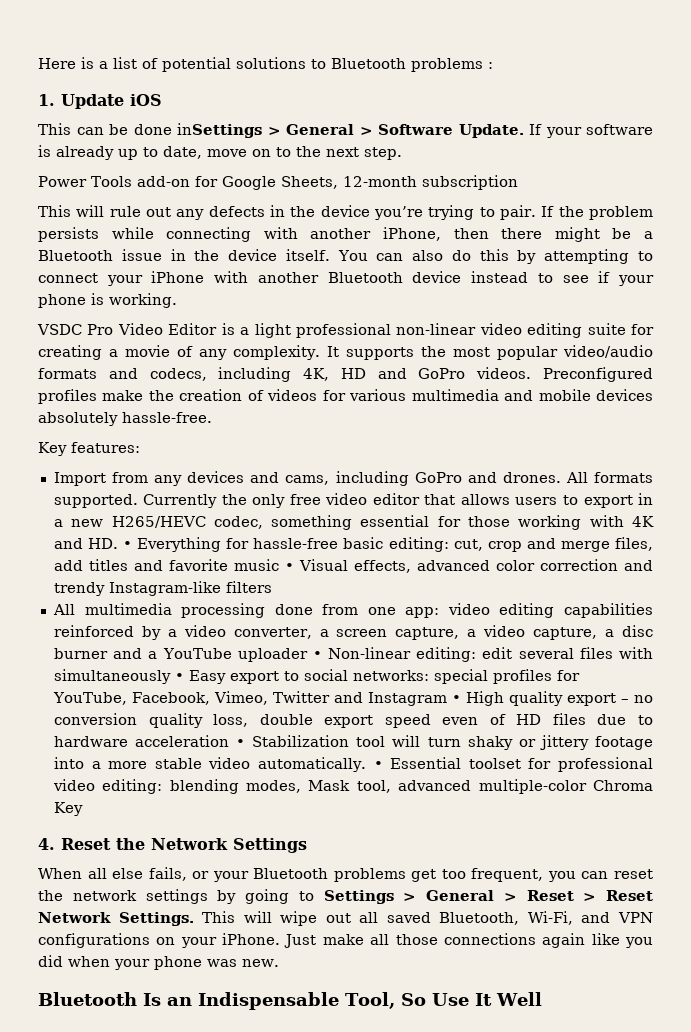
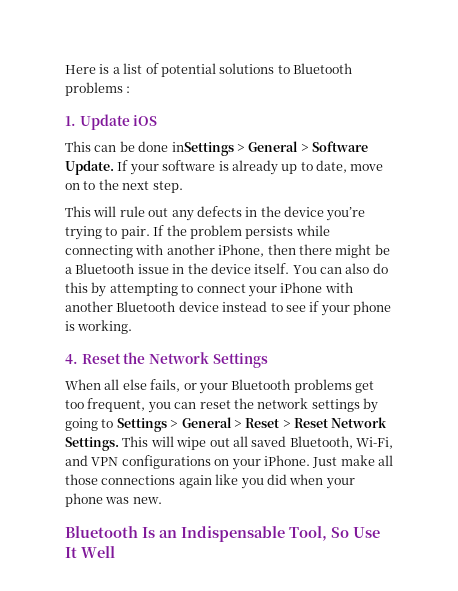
- Power Tools add-on for Google Sheets, 12-month subscription
- VSDC Pro Video Editor is a light professional non-linear video editing suite for creating a movie of any complexity. It supports the most popular video/audio formats and codecs, including 4K, HD and GoPro videos. Preconfigured profiles make the creation of videos for various multimedia and mobile devices absolutely hassle-free.
- Key features:
- Import from any devices and cams, including GoPro and drones. All formats supported. Сurrently the only free video editor that allows users to export in a new H265/HEVC codec, something essential for those working with 4K and HD. • Everything for hassle-free basic editing: cut, crop and merge files, add titles and favorite music • Visual effects, advanced color correction and trendy Instagram-like filters
- All multimedia processing done from one app: video editing capabilities reinforced by a video converter, a screen capture, a video capture, a disc burner and a YouTube uploader • Non-linear editing: edit several files with simultaneously • Easy export to social networks: special profiles for YouTube, Facebook, Vimeo, Twitter and Instagram • High quality export – no conversion quality loss, double export speed even of HD files due to hardware acceleration • Stabilization tool will turn shaky or jittery footage into a more stable video automatically. • Essential toolset for professional video editing: blending modes, Mask tool, advanced multiple-color Chroma Key

